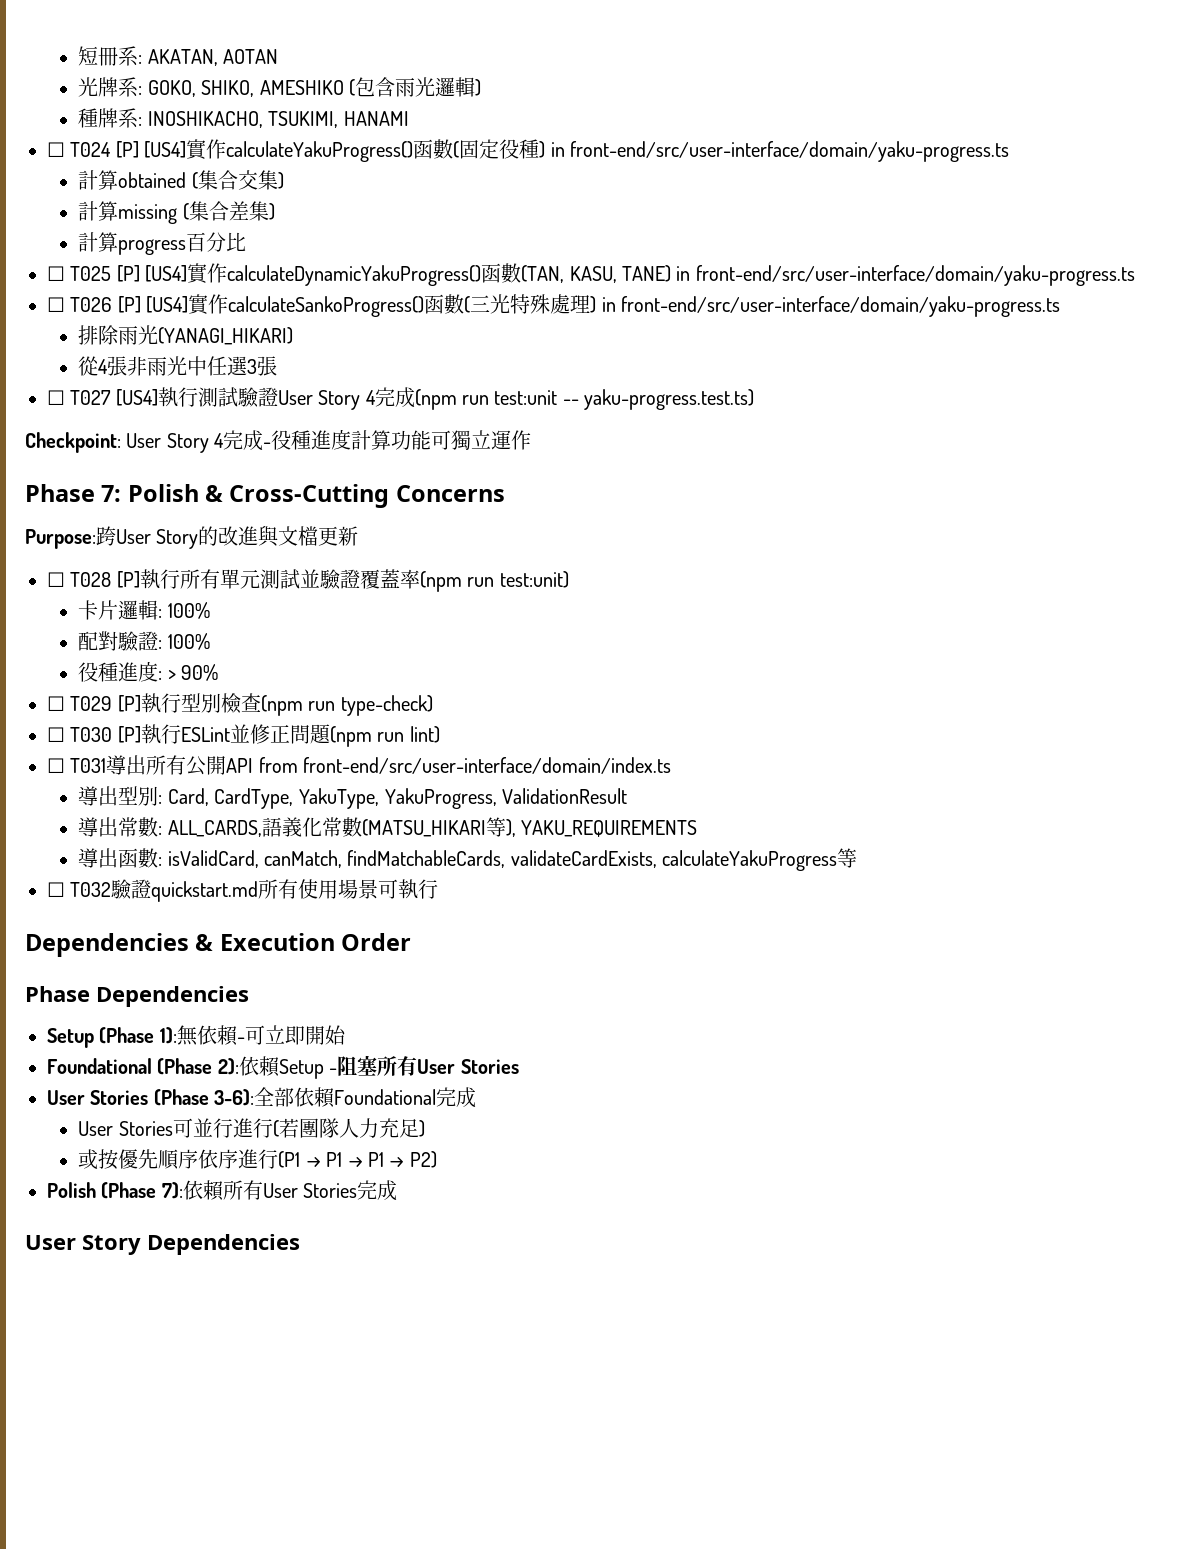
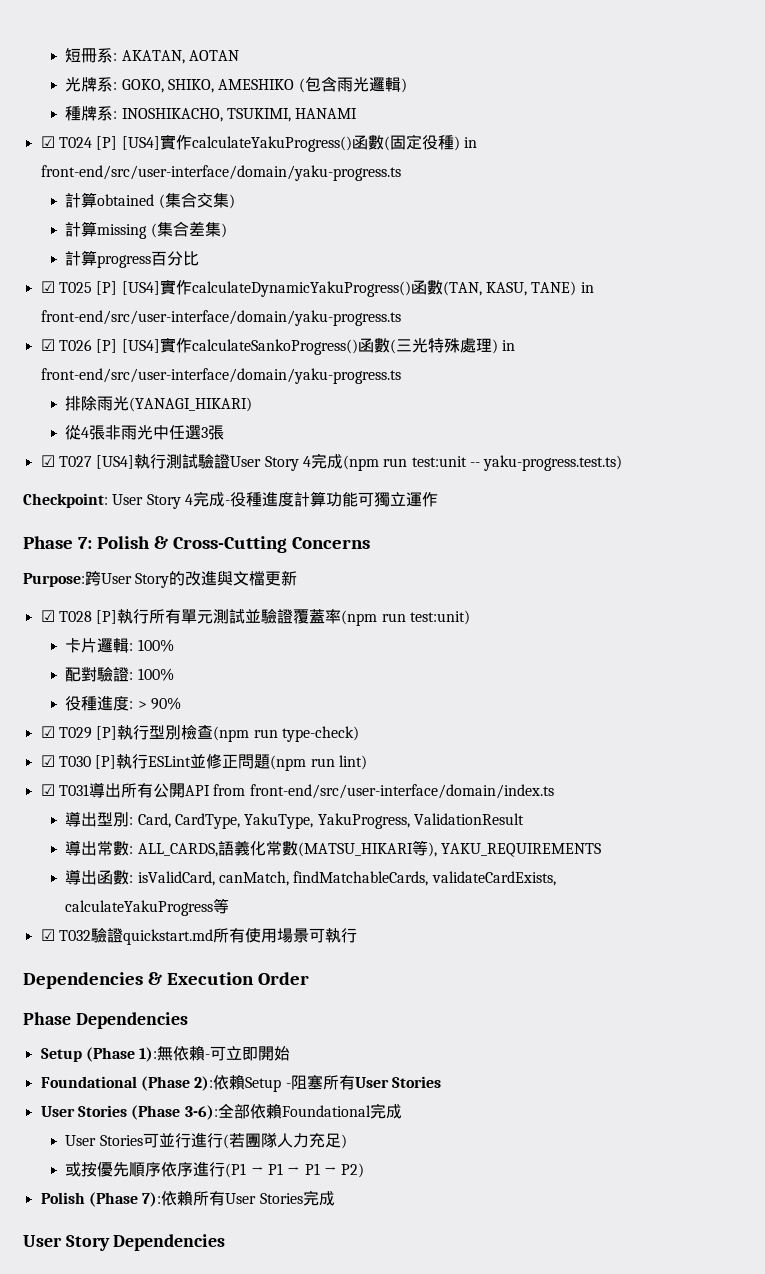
- ☐ T024 [P] [US4]實作calculateYakuProgress()函數(固定役種) in front-end/src/user-interface/domain/yaku-progress.ts
+ ☑ T024 [P] [US4]實作calculateYakuProgress()函數(固定役種) in front-end/src/user-interface/domain/yaku-progress.ts
- ☐ T025 [P] [US4]實作calculateDynamicYakuProgress()函數(TAN, KASU, TANE) in front-end/src/user-interface/domain/yaku-progress.ts
+ ☑ T025 [P] [US4]實作calculateDynamicYakuProgress()函數(TAN, KASU, TANE) in front-end/src/user-interface/domain/yaku-progress.ts
- ☐ T026 [P] [US4]實作calculateSankoProgress()函數(三光特殊處理) in front-end/src/user-interface/domain/yaku-progress.ts
+ ☑ T026 [P] [US4]實作calculateSankoProgress()函數(三光特殊處理) in front-end/src/user-interface/domain/yaku-progress.ts
- ☐ T027 [US4]執行測試驗證User Story 4完成(npm run test:unit -- yaku-progress.test.ts)
+ ☑ T027 [US4]執行測試驗證User Story 4完成(npm run test:unit -- yaku-progress.test.ts)
- ☐ T028 [P]執行所有單元測試並驗證覆蓋率(npm run test:unit)
+ ☑ T028 [P]執行所有單元測試並驗證覆蓋率(npm run test:unit)
- ☐ T029 [P]執行型別檢查(npm run type-check)
+ ☑ T029 [P]執行型別檢查(npm run type-check)
- ☐ T030 [P]執行ESLint並修正問題(npm run lint)
+ ☑ T030 [P]執行ESLint並修正問題(npm run lint)
- ☐ T031導出所有公開API from front-end/src/user-interface/domain/index.ts
+ ☑ T031導出所有公開API from front-end/src/user-interface/domain/index.ts
- ☐ T032驗證quickstart.md所有使用場景可執行
+ ☑ T032驗證quickstart.md所有使用場景可執行

